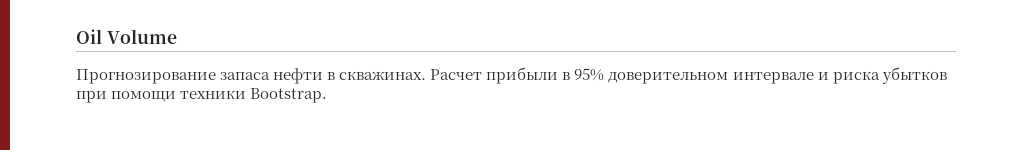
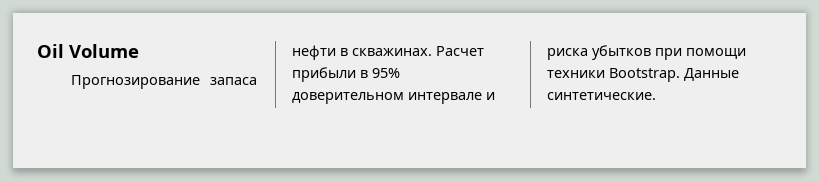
+ Данные синтетические.

